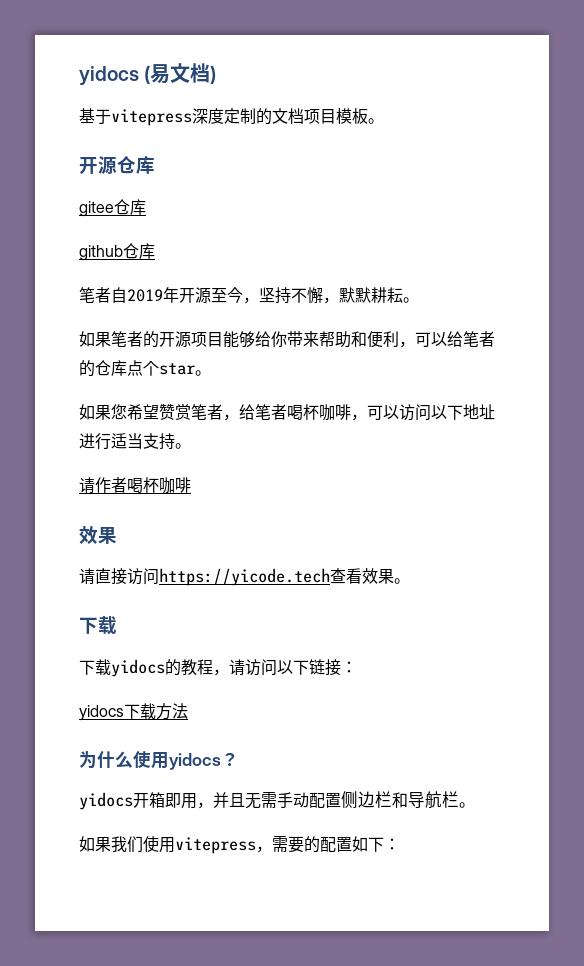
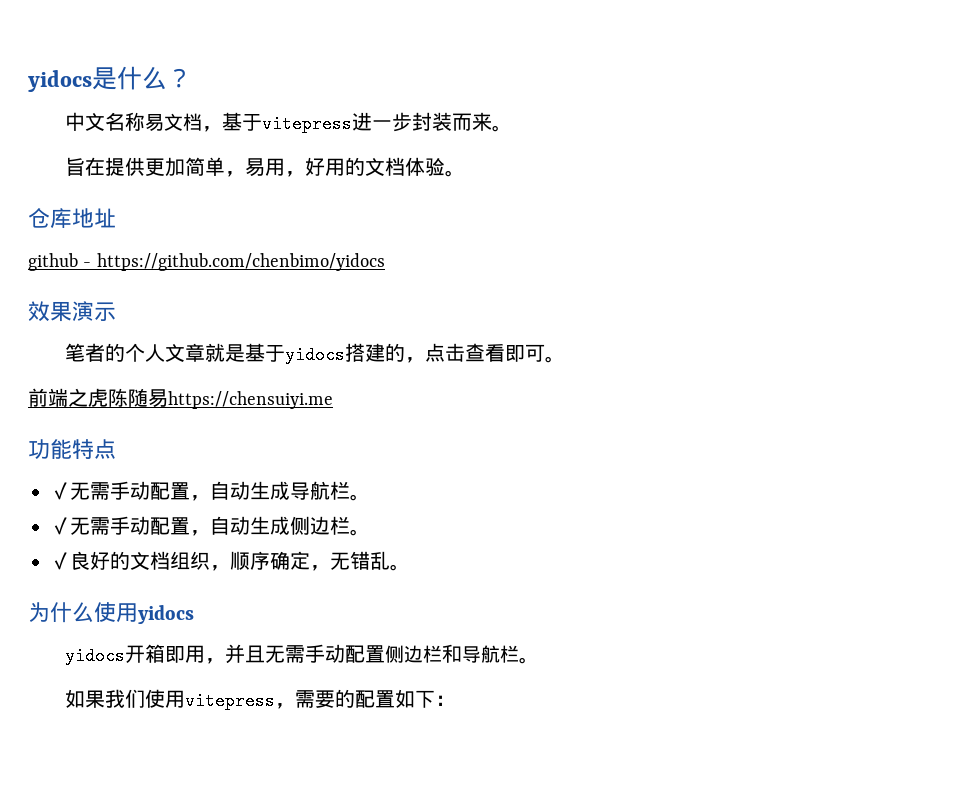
- yidocs (易文档)
- 基于vitepress深度定制的文档项目模板。
- 开源仓库
- gitee仓库
+ yidocs是什么？
+ 中文名称易文档，基于vitepress进一步封装而来。
+ 旨在提供更加简单，易用，好用的文档体验。
+ 仓库地址
- github仓库
- 笔者自2019年开源至今，坚持不懈，默默耕耘。
- 如果笔者的开源项目能够给你带来帮助和便利，可以给笔者的仓库点个star。
- 如果您希望赞赏笔者，给笔者喝杯咖啡，可以访问以下地址进行适当支持。
- 请作者喝杯咖啡
- 效果
- 请直接访问https://yicode.tech查看效果。
- 下载
- 下载yidocs的教程，请访问以下链接：
- yidocs下载方法
+ github - https://github.com/chenbimo/yidocs
+ 效果演示
+ 笔者的个人文章就是基于yidocs搭建的，点击查看即可。
+ 前端之虎陈随易https://chensuiyi.me
+ 功能特点
+ ✓无需手动配置，自动生成导航栏。
+ ✓无需手动配置，自动生成侧边栏。
+ ✓良好的文档组织，顺序确定，无错乱。
- 为什么使用yidocs？
+ 为什么使用yidocs

